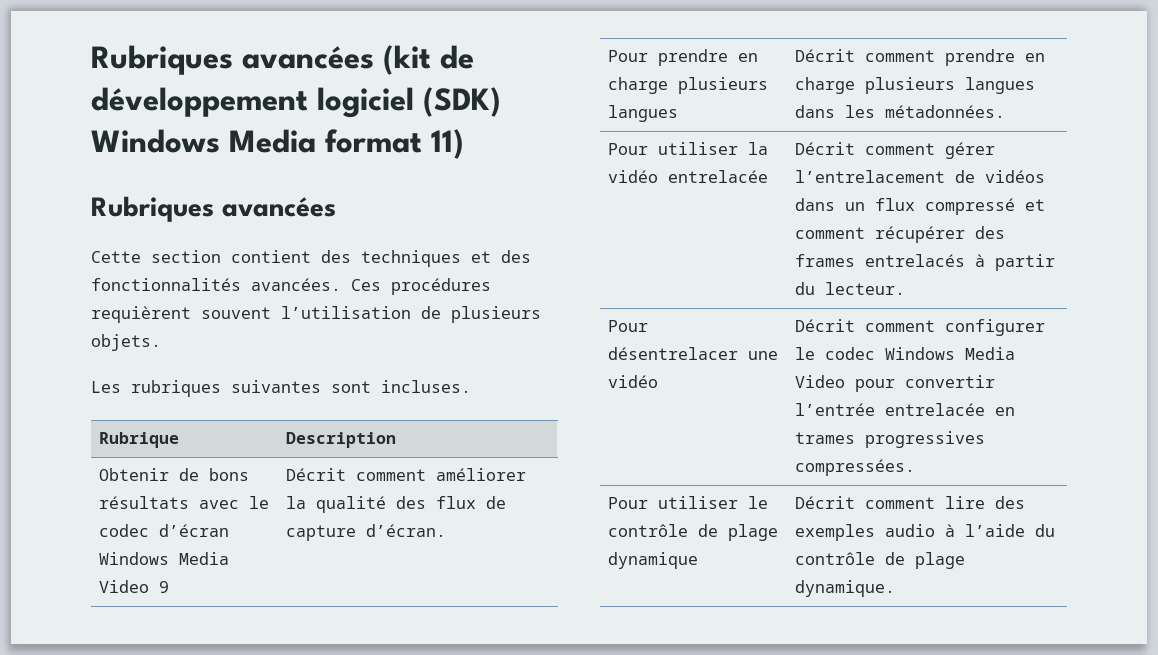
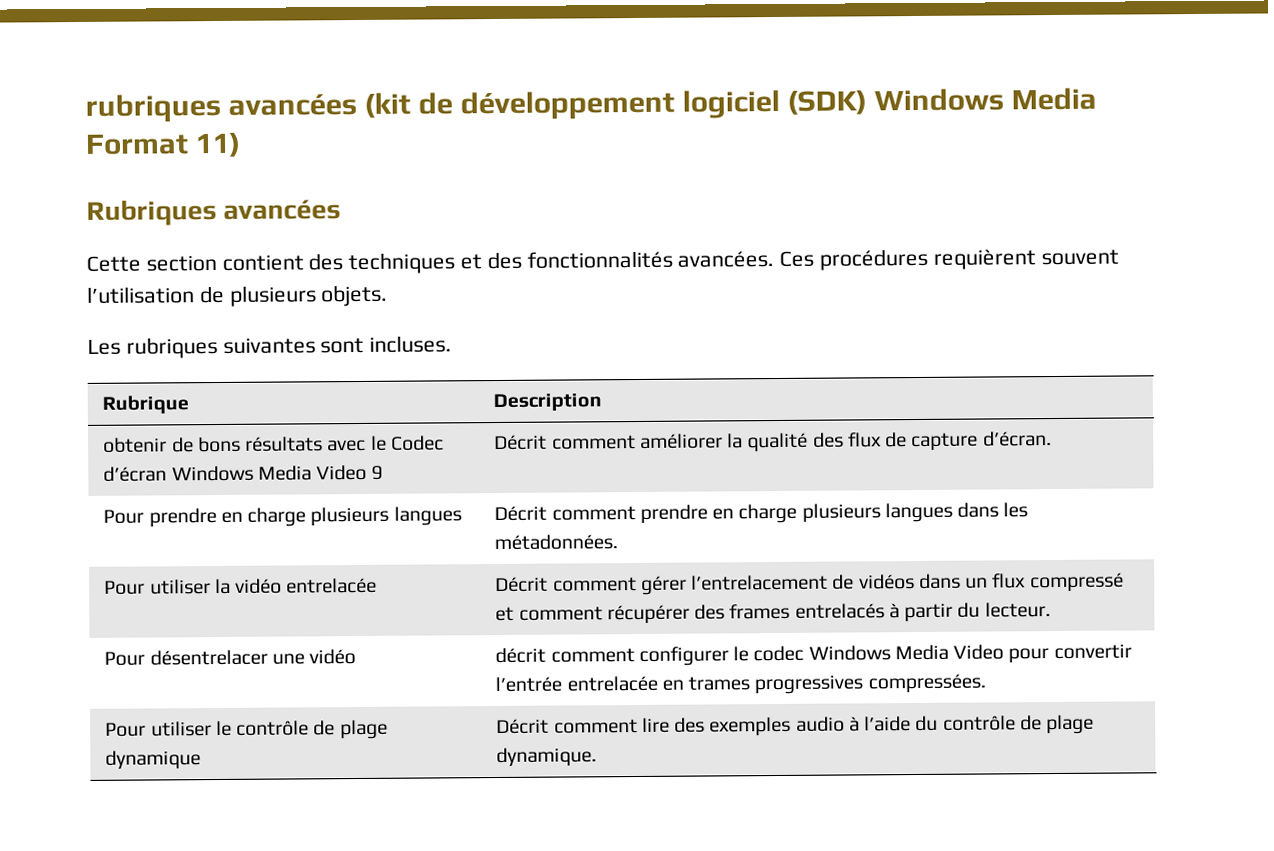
- Rubriques avancées (kit de développement logiciel (SDK) Windows Media format 11)
+ rubriques avancées (kit de développement logiciel (SDK) Windows Media Format 11)
- Obtenir de bons résultats avec le codec d’écran Windows Media Video 9 | Décrit comment améliorer la qualité des flux de capture d’écran.
+ obtenir de bons résultats avec le Codec d’écran Windows Media Video 9 | Décrit comment améliorer la qualité des flux de capture d’écran.
- Pour désentrelacer une vidéo | Décrit comment configurer le codec Windows Media Video pour convertir l’entrée entrelacée en trames progressives compressées.
+ Pour désentrelacer une vidéo | décrit comment configurer le codec Windows Media Video pour convertir l’entrée entrelacée en trames progressives compressées.

